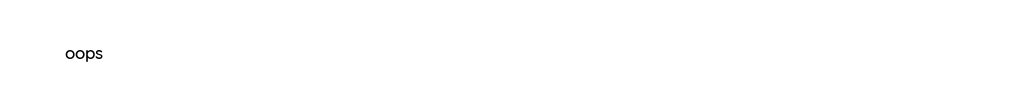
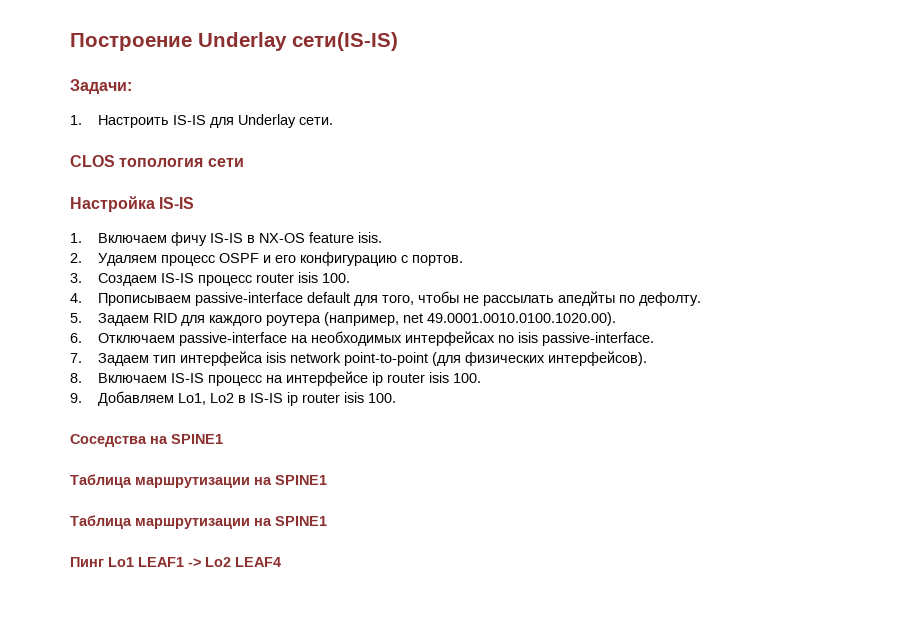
- oops
+ Построение Underlay сети(IS-IS)
+ Задачи:
+ 1. Настроить IS-IS для Underlay сети.
+ CLOS топология сети
+ Настройка IS-IS
+ 1. Включаем фичу IS-IS в NX-OS feature isis.
+ 2. Удаляем процесс OSPF и его конфигурацию с портов.
+ 3. Создаем IS-IS процесс router isis 100.
+ 4. Прописываем passive-interface default для того, чтобы не рассылать апедйты по дефолту.
+ 5. Задаем RID для каждого роутера (например, net 49.0001.0010.0100.1020.00).
+ 6. Отключаем passive-interface на необходимых интерфейсах no isis passive-interface.
+ 7. Задаем тип интерфейса isis network point-to-point (для физических интерфейсов).
+ 8. Включаем IS-IS процесс на интерфейсе ip router isis 100.
+ 9. Добавляем Lo1, Lo2 в IS-IS ip router isis 100.
+ Соседства на SPINE1
+ Таблица маршрутизации на SPINE1
+ Таблица маршрутизации на SPINE1
+ Пинг Lo1 LEAF1 -> Lo2 LEAF4

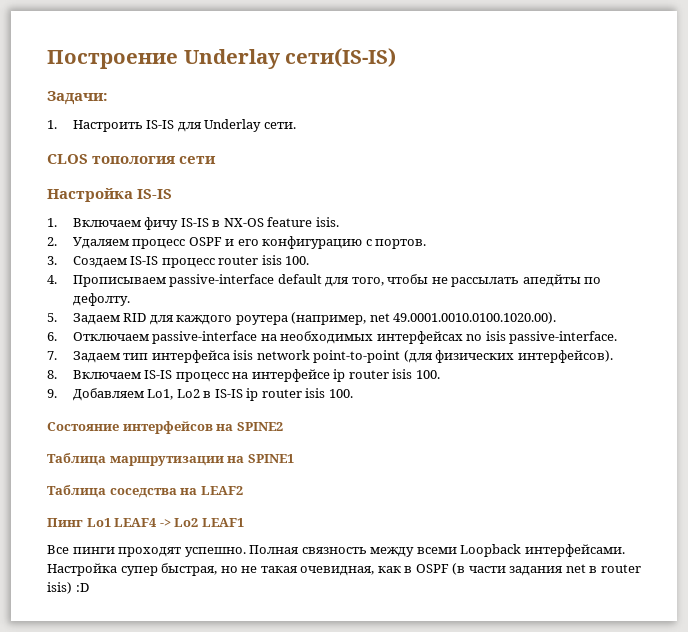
- Соседства на SPINE1
+ Состояние интерфейсов на SPINE2
  Таблица маршрутизации на SPINE1
- Таблица маршрутизации на SPINE1
+ Таблица соседства на LEAF2
- Пинг Lo1 LEAF1 -> Lo2 LEAF4
+ Пинг Lo1 LEAF4 -> Lo2 LEAF1
+ Все пинги проходят успешно. Полная связность между всеми Loopback интерфейсами. Настройка супер быстрая, но не такая очевидная, как в OSPF (в части задания net в router isis) :D

